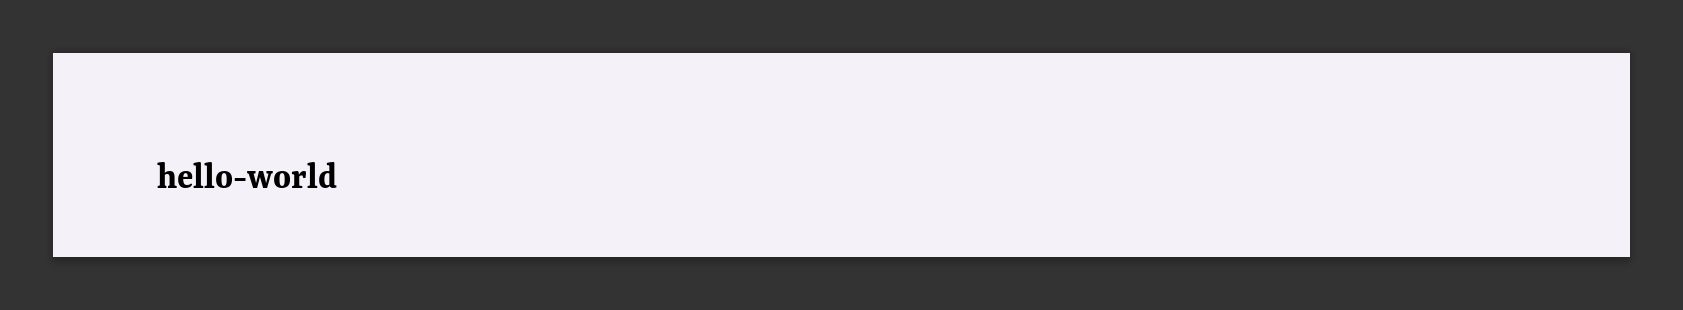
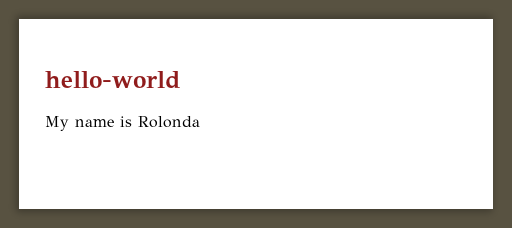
+ My name is Rolonda

